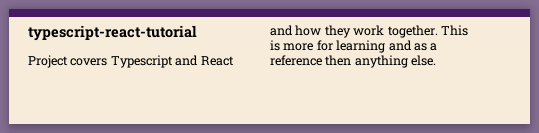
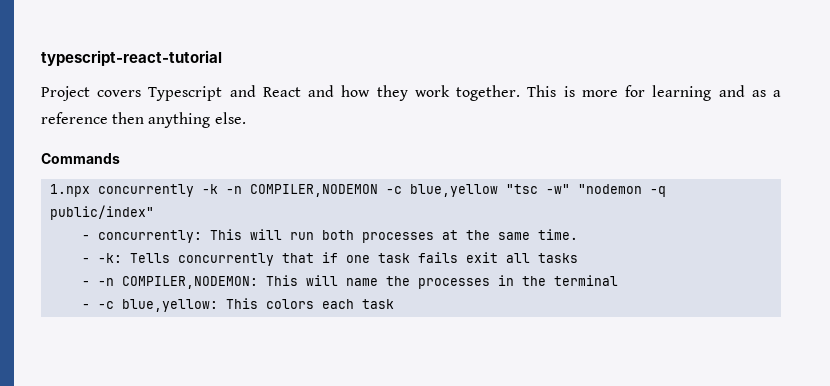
+ Commands
+ 1.npx concurrently -k -n COMPILER,NODEMON -c blue,yellow "tsc -w" "nodemon -q public/index"
+ - concurrently: This will run both processes at the same time.
+ - -k: Tells concurrently that if one task fails exit all tasks
+ - -n COMPILER,NODEMON: This will name the processes in the terminal
+ - -c blue,yellow: This colors each task

